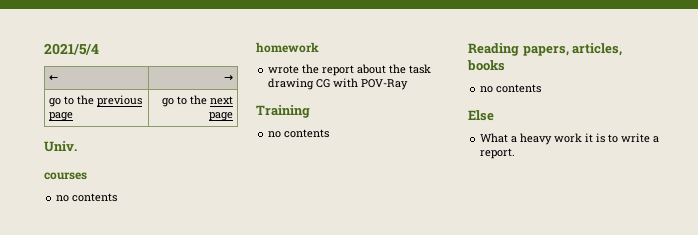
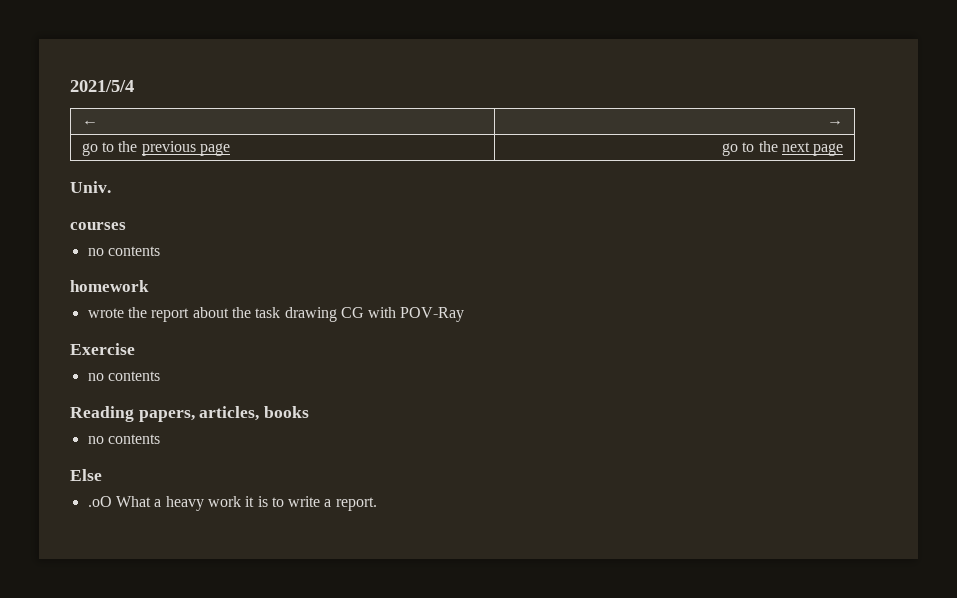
- Training
+ Exercise
- What a heavy work it is to write a report.
+ .oO What a heavy work it is to write a report.

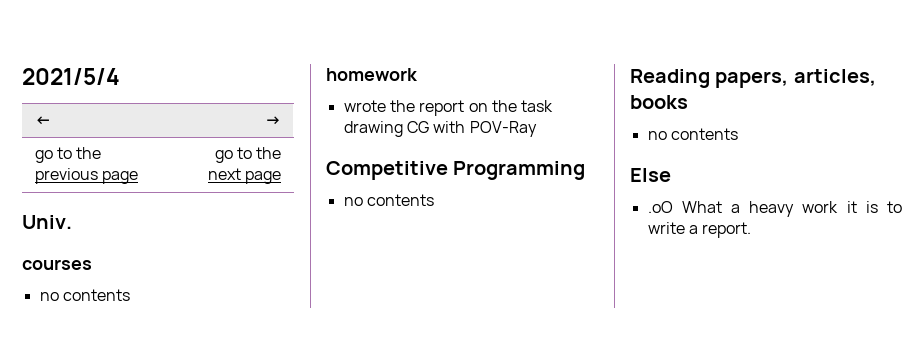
- wrote the report about the task drawing CG with POV-Ray
+ wrote the report on the task drawing CG with POV-Ray
- Exercise
+ Competitive Programming

